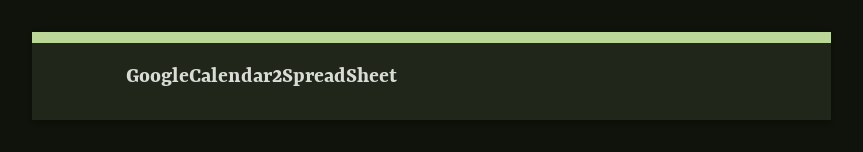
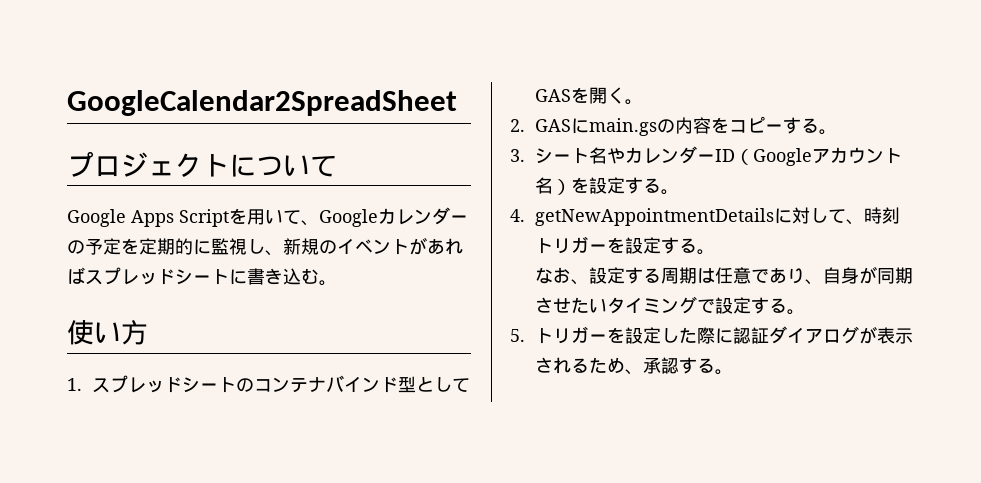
+ プロジェクトについて
+ Google Apps Scriptを用いて、Googleカレンダーの予定を定期的に監視し、新規のイベントがあればスプレッドシートに書き込む。
+ 使い方
+ 1.スプレッドシートのコンテナバインド型としてGASを開く。
+ 2. GASにmain.gsの内容をコピーする。
+ 3.シート名やカレンダーID（Googleアカウント名）を設定する。
+ 4. getNewAppointmentDetailsに対して、時刻トリガーを設定する。
+ なお、設定する周期は任意であり、自身が同期させたいタイミングで設定する。
+ 5.トリガーを設定した際に認証ダイアログが表示されるため、承認する。

